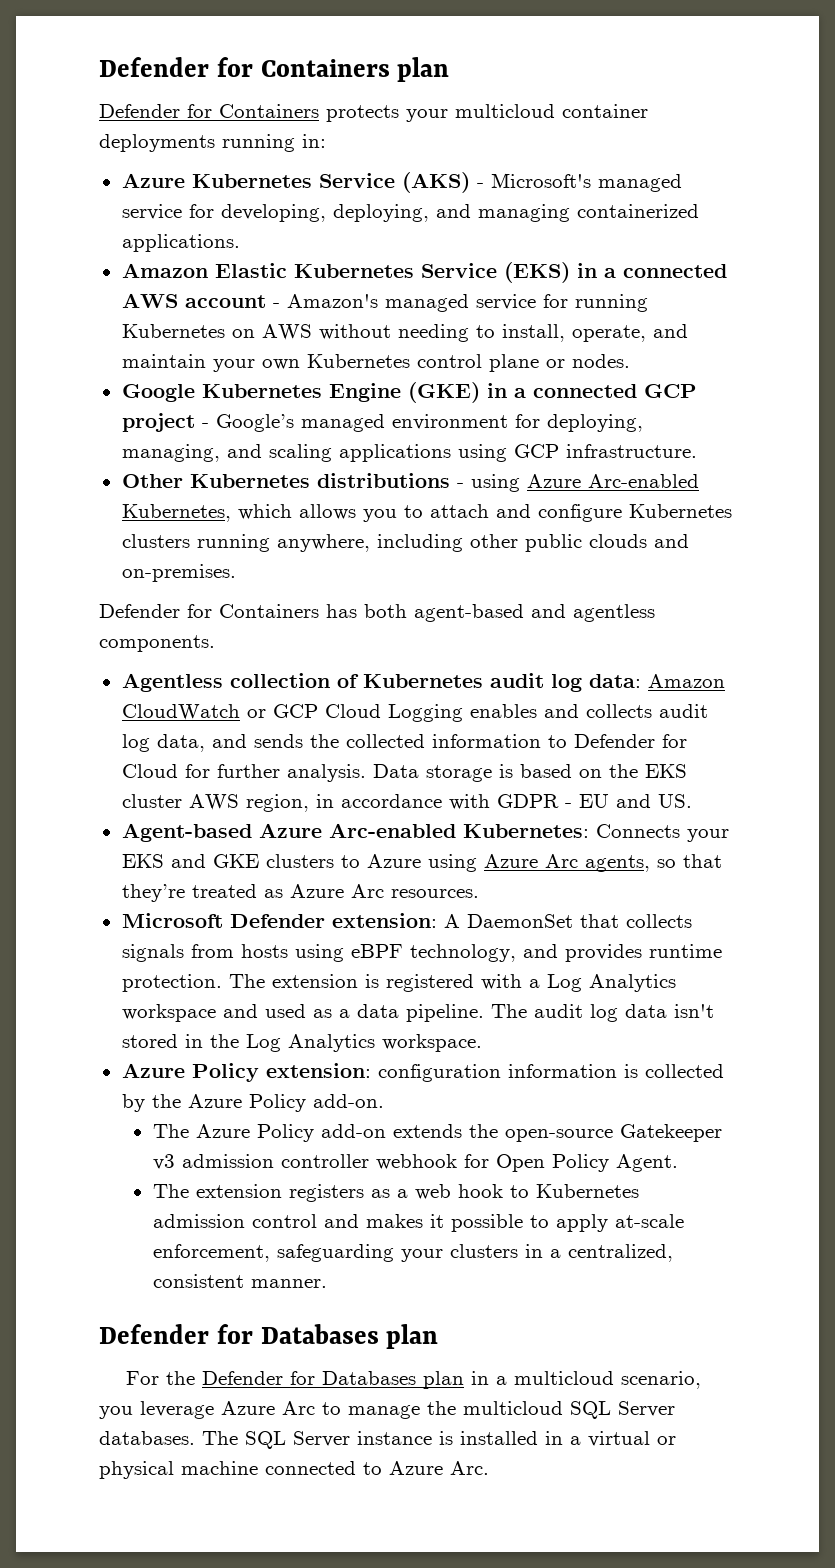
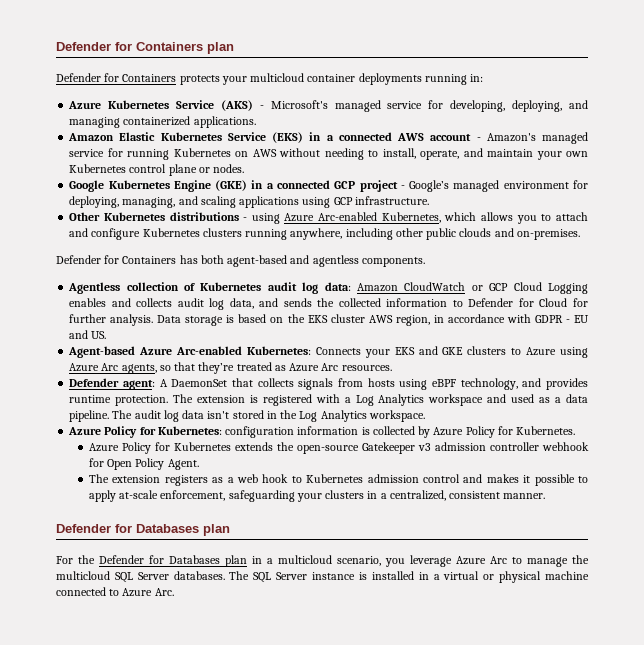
- Microsoft Defender extension: A DaemonSet that collects signals from hosts using eBPF technology, and provides runtime protection.
+ Defender agent: A DaemonSet that collects signals from hosts using eBPF technology, and provides runtime protection.
- Azure Policy extension: configuration information is collected by the Azure Policy add-on.
- The Azure Policy add-on extends the open-source Gatekeeper v3 admission controller webhook for Open Policy Agent.
+ Azure Policy for Kubernetes: configuration information is collected by Azure Policy for Kubernetes.
+ Azure Policy for Kubernetes extends the open-source Gatekeeper v3 admission controller webhook for Open Policy Agent.

